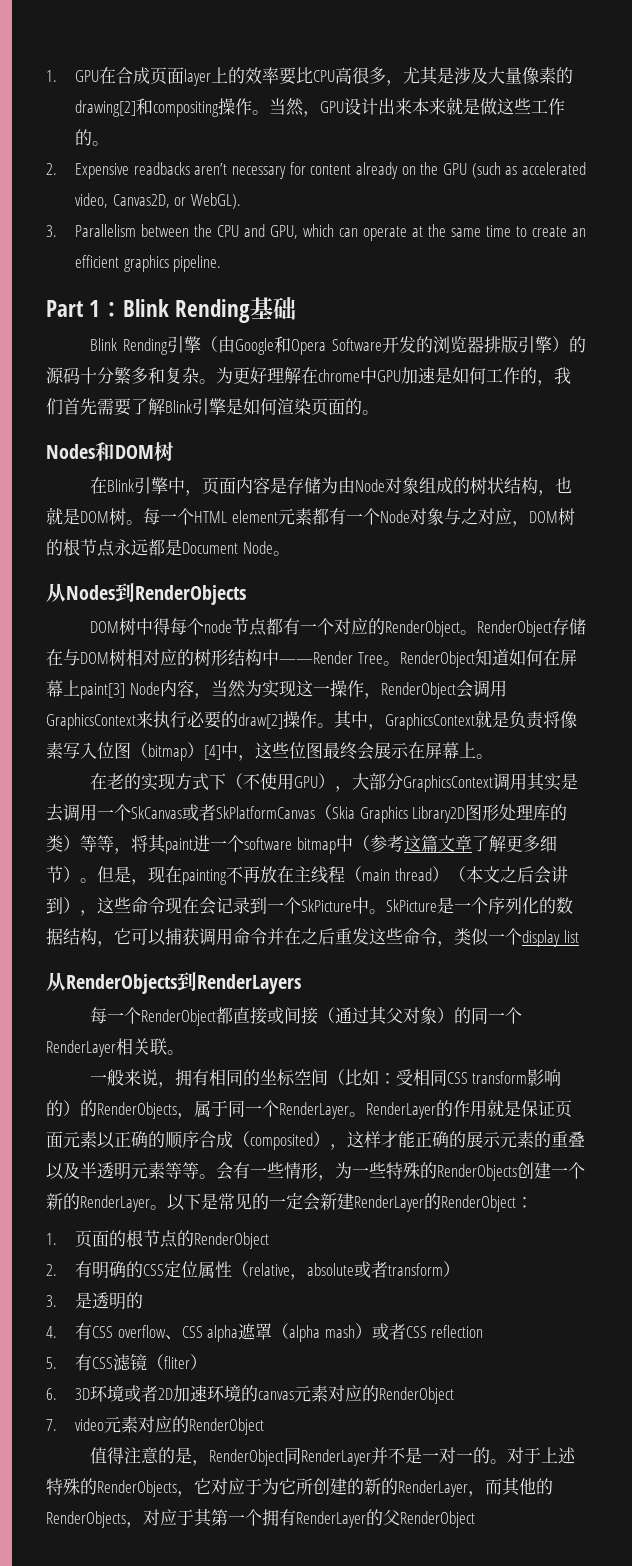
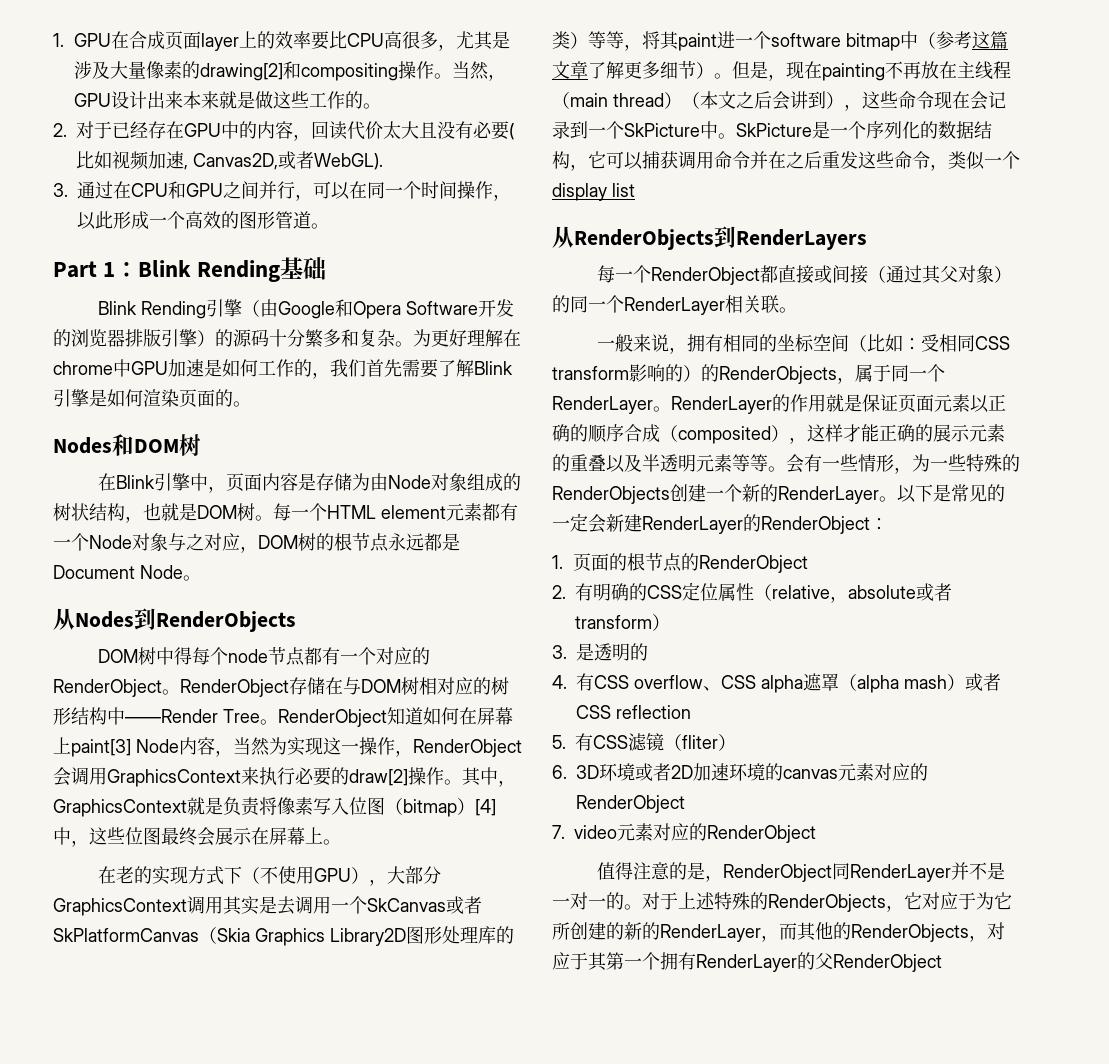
- 2. Expensive readbacks aren’t necessary for content already on the GPU (such as accelerated video, Canvas2D, or WebGL).
- 3. Parallelism between the CPU and GPU, which can operate at the same time to create an efficient graphics pipeline.
+ 2.对于已经存在GPU中的内容，回读代价太大且没有必要(比如视频加速, Canvas2D,或者WebGL).
+ 3.通过在CPU和GPU之间并行，可以在同一个时间操作，以此形成一个高效的图形管道。

